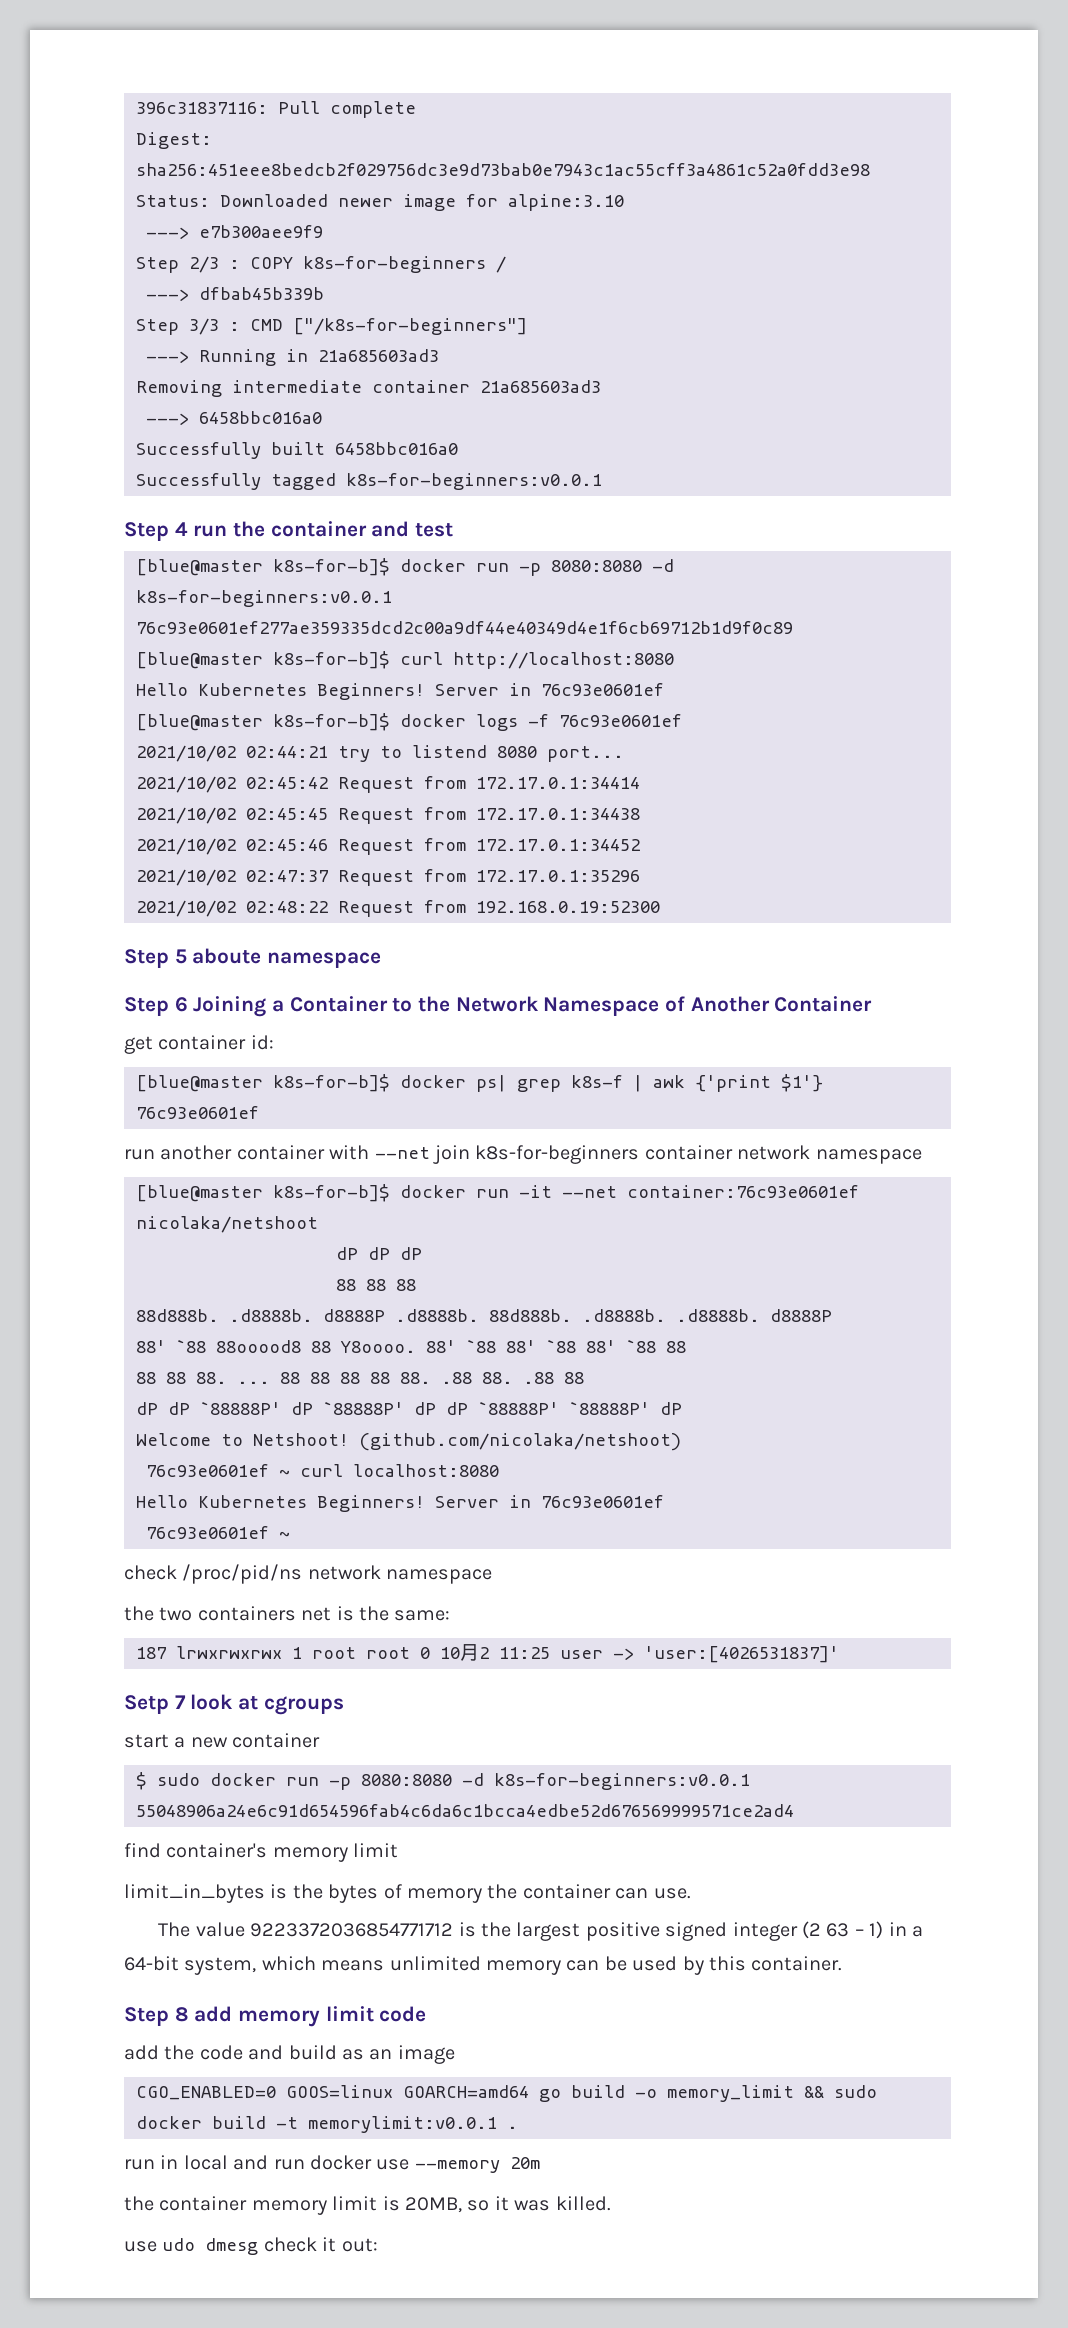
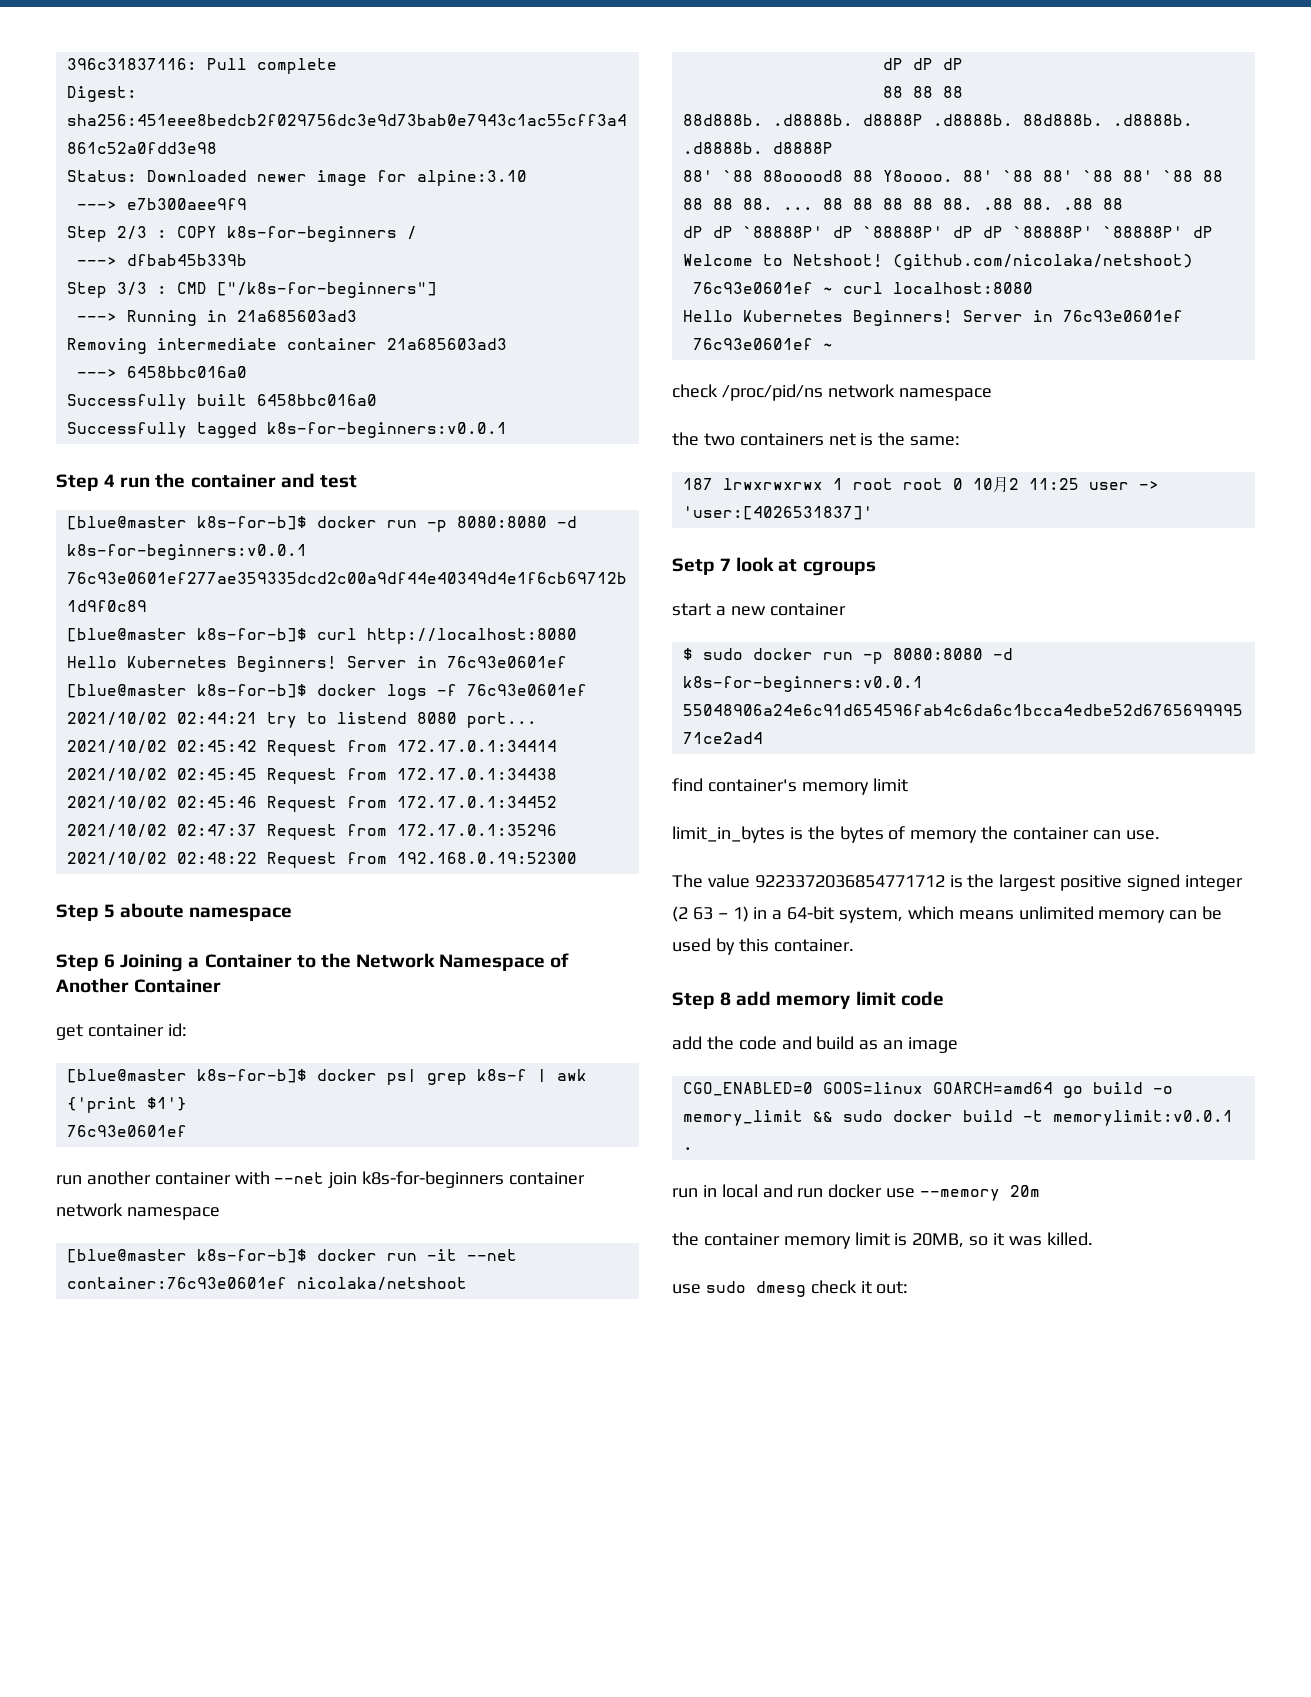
- use udo dmesg check it out:
+ use sudo dmesg check it out:

